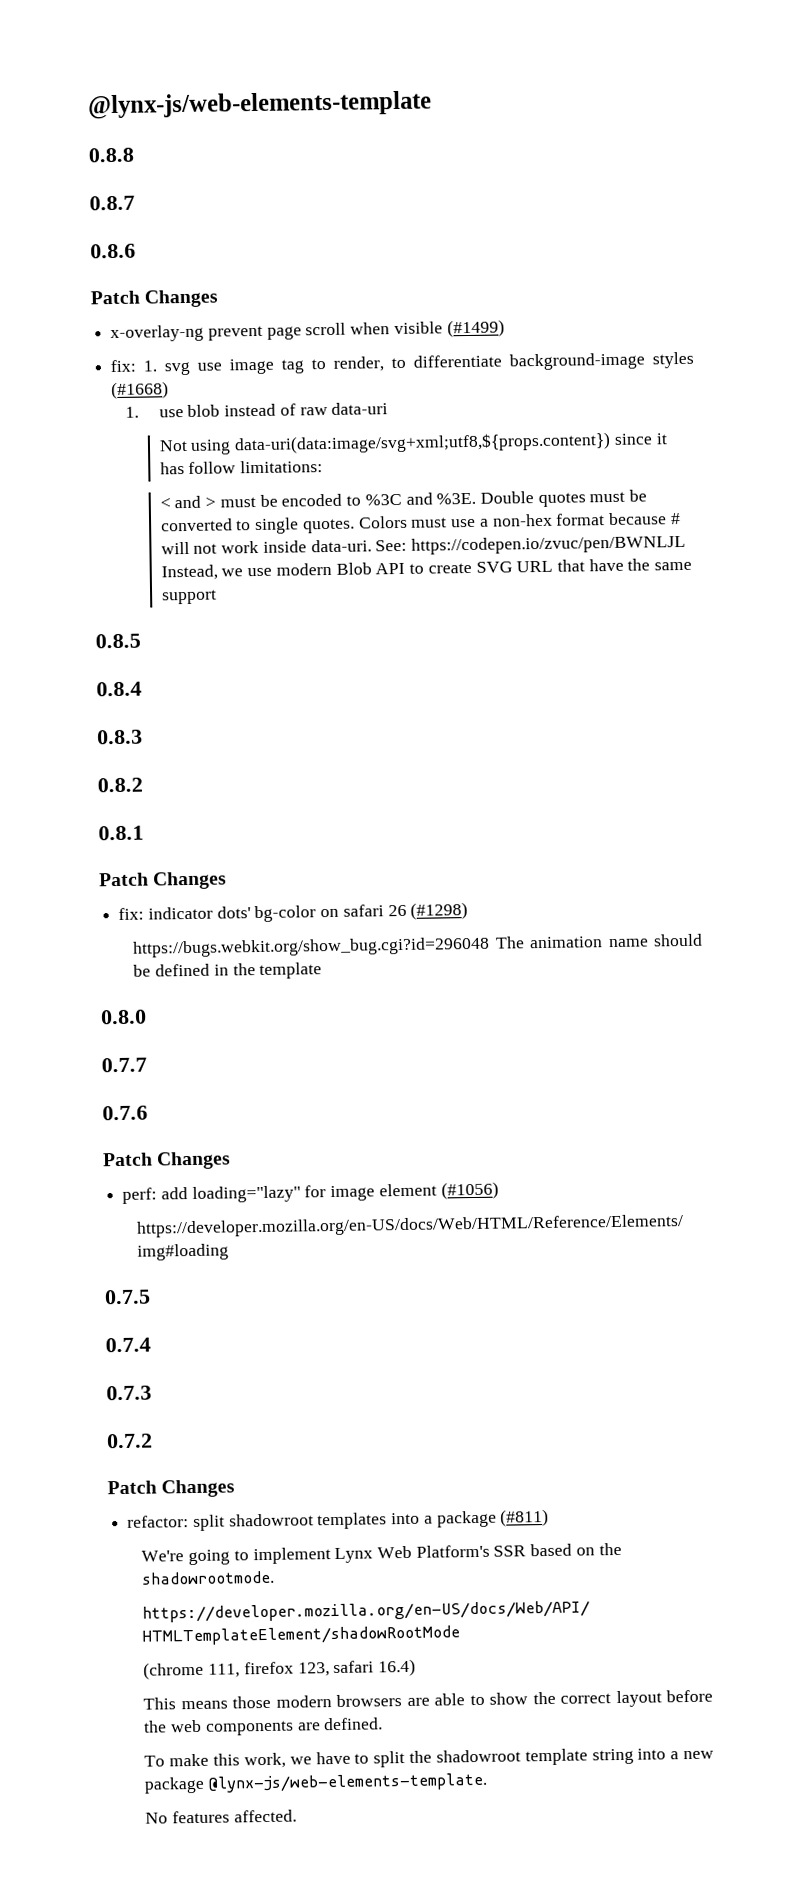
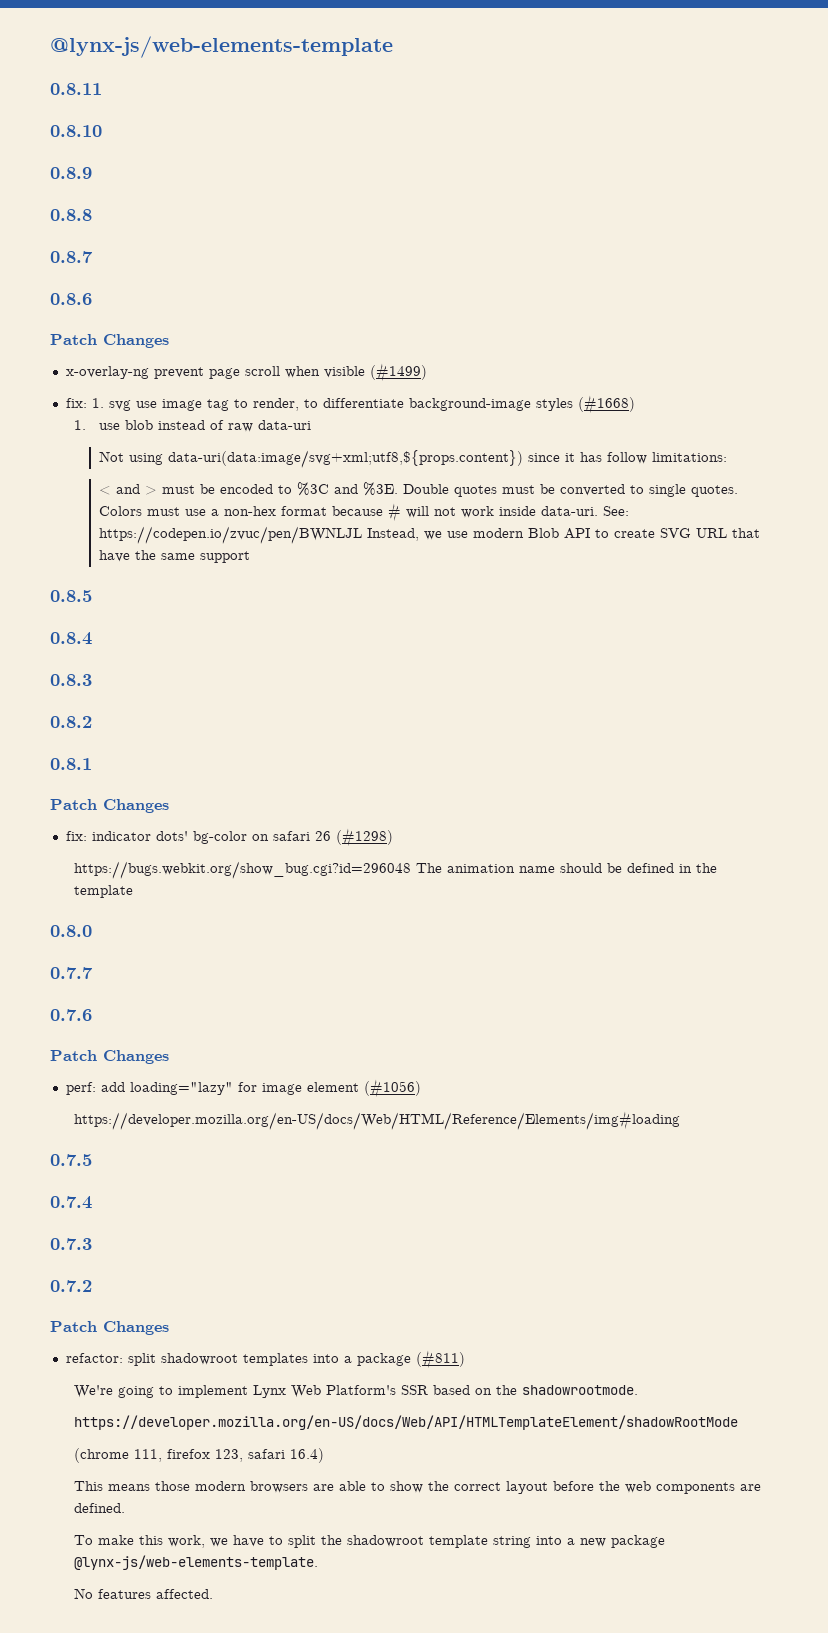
+ 0.8.11
+ 0.8.10
+ 0.8.9

